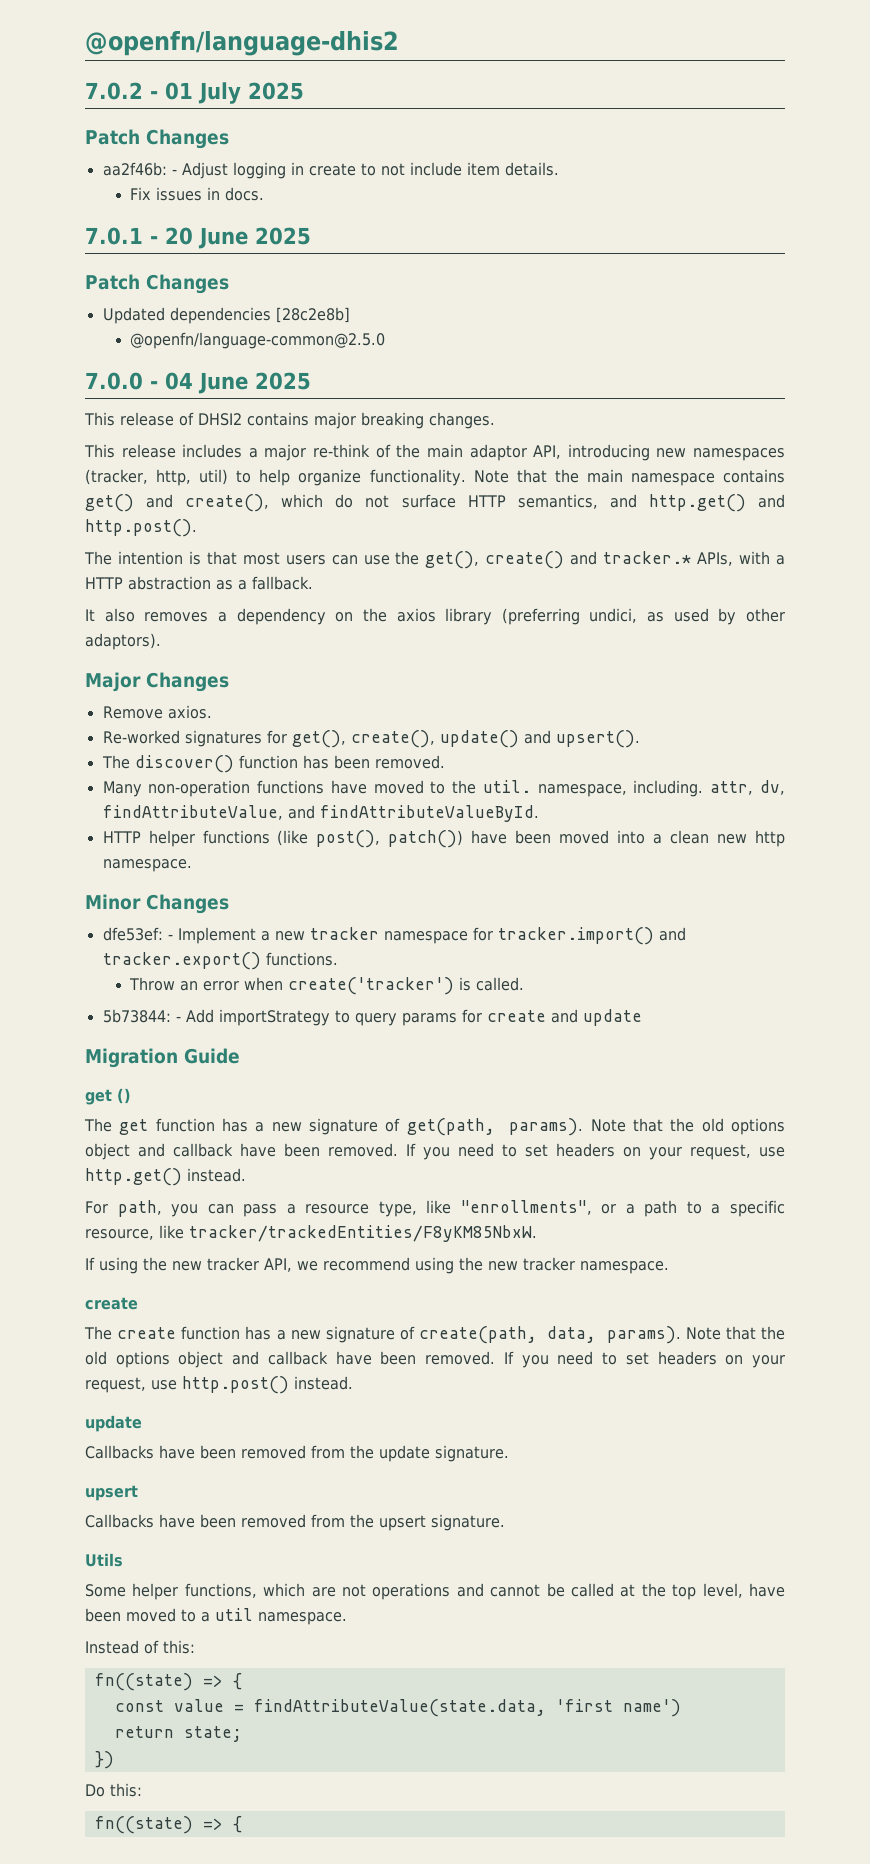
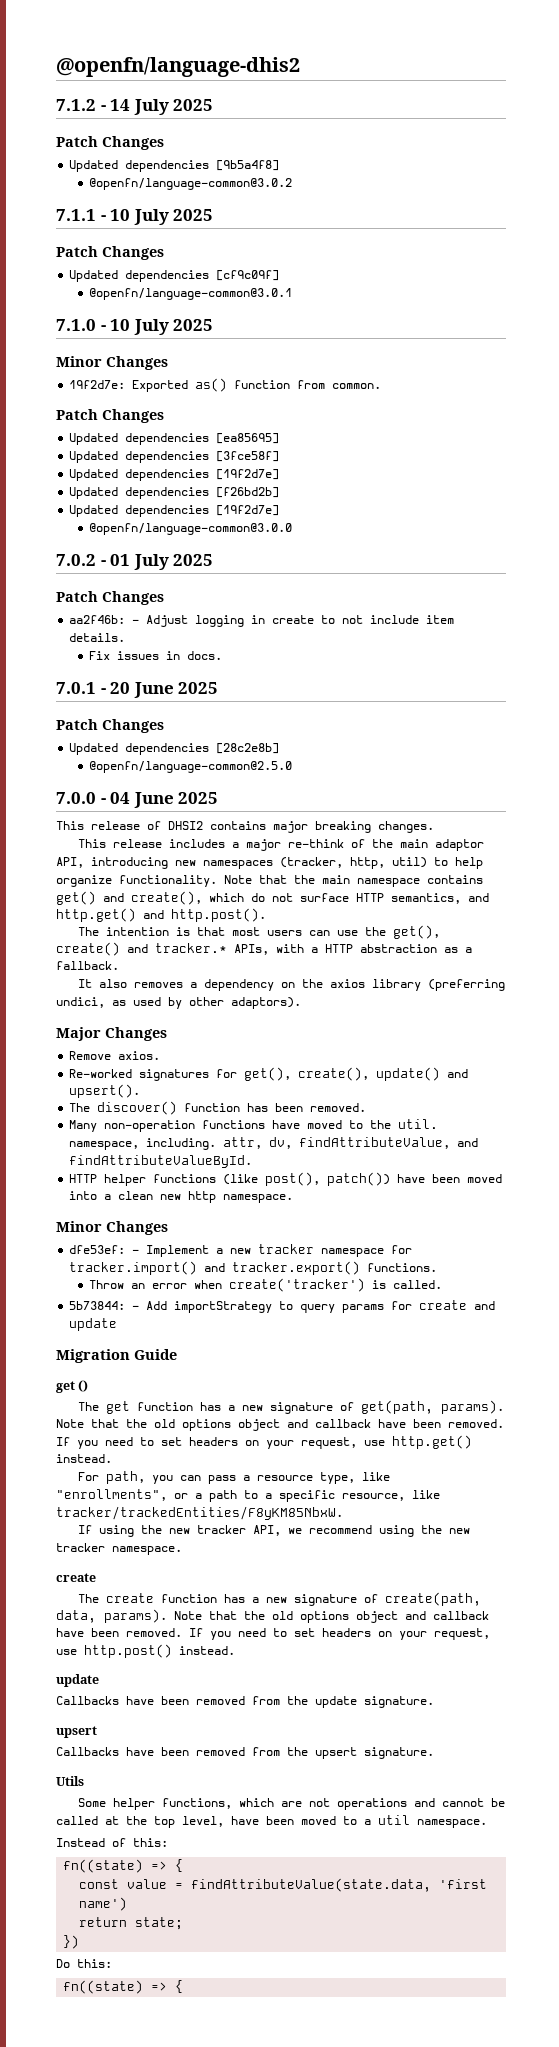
+ 7.1.2 - 14 July 2025
+ Patch Changes
+ Updated dependencies [9b5a4f8]
+ @openfn/language-common@3.0.2
+ 7.1.1 - 10 July 2025
+ Patch Changes
+ Updated dependencies [cf9c09f]
+ @openfn/language-common@3.0.1
+ 7.1.0 - 10 July 2025
+ Minor Changes
+ 19f2d7e: Exported as() function from common.
+ Patch Changes
+ Updated dependencies [ea85695]
+ Updated dependencies [3fce58f]
+ Updated dependencies [19f2d7e]
+ Updated dependencies [f26bd2b]
+ Updated dependencies [19f2d7e]
+ @openfn/language-common@3.0.0

